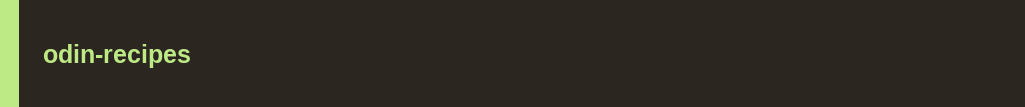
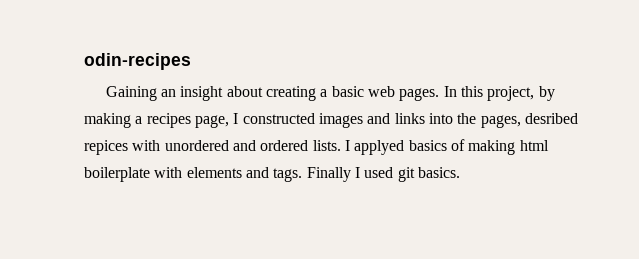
+ Gaining an insight about creating a basic web pages. In this project, by making a recipes page, I constructed images and links into the pages, desribed repices with unordered and ordered lists. I applyed basics of making html boilerplate with elements and tags. Finally I used git basics.

